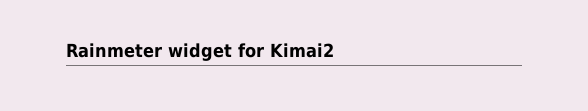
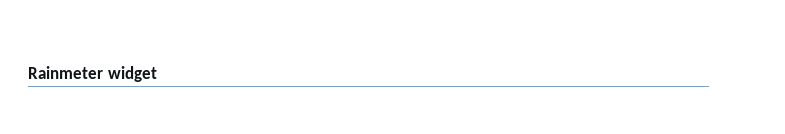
- Rainmeter widget for Kimai2
+ Rainmeter widget

